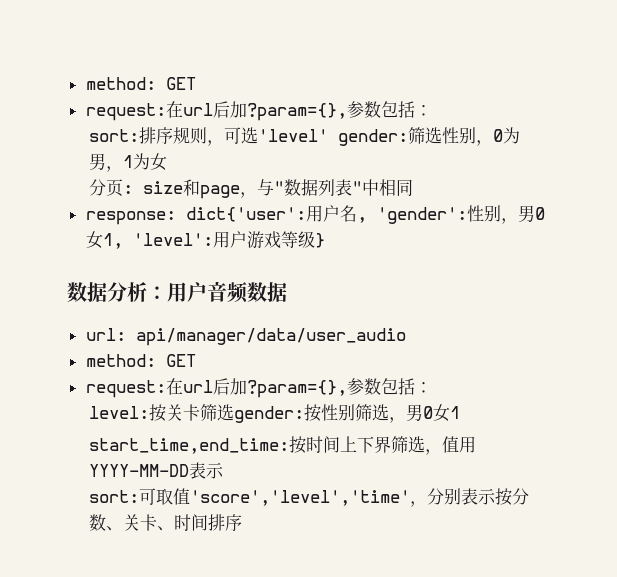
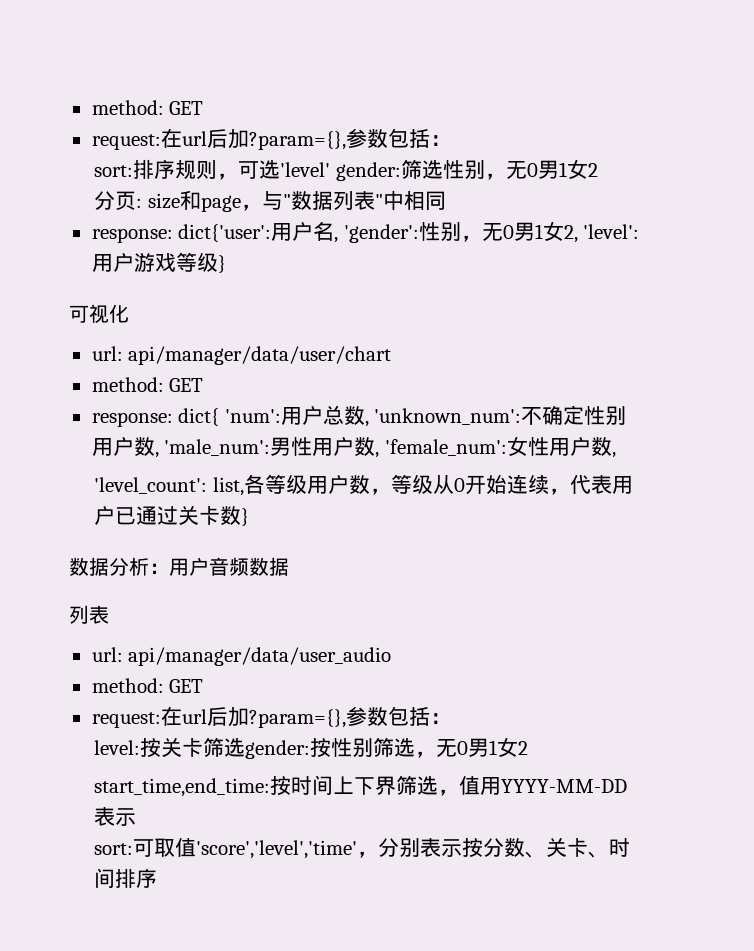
- sort:排序规则，可选'level' gender:筛选性别，0为男，1为女
+ sort:排序规则，可选'level' gender:筛选性别，无0男1女2
- response: dict{'user':用户名, 'gender':性别，男0女1, 'level':用户游戏等级}
+ response: dict{'user':用户名, 'gender':性别，无0男1女2, 'level':用户游戏等级}
+ 可视化
+ url: api/manager/data/user/chart
+ method: GET
+ response: dict{ 'num':用户总数, 'unknown_num':不确定性别用户数, 'male_num':男性用户数, 'female_num':女性用户数,
+ 'level_count': list,各等级用户数，等级从0开始连续，代表用户已通过关卡数}
  数据分析：用户音频数据
+ 列表
- level:按关卡筛选gender:按性别筛选，男0女1
+ level:按关卡筛选gender:按性别筛选，无0男1女2

